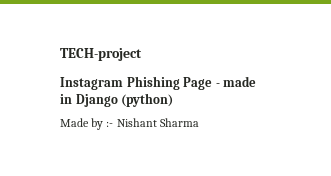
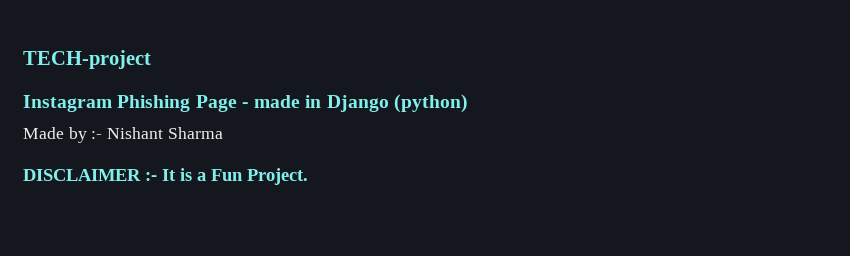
+ DISCLAIMER :- It is a Fun Project.

